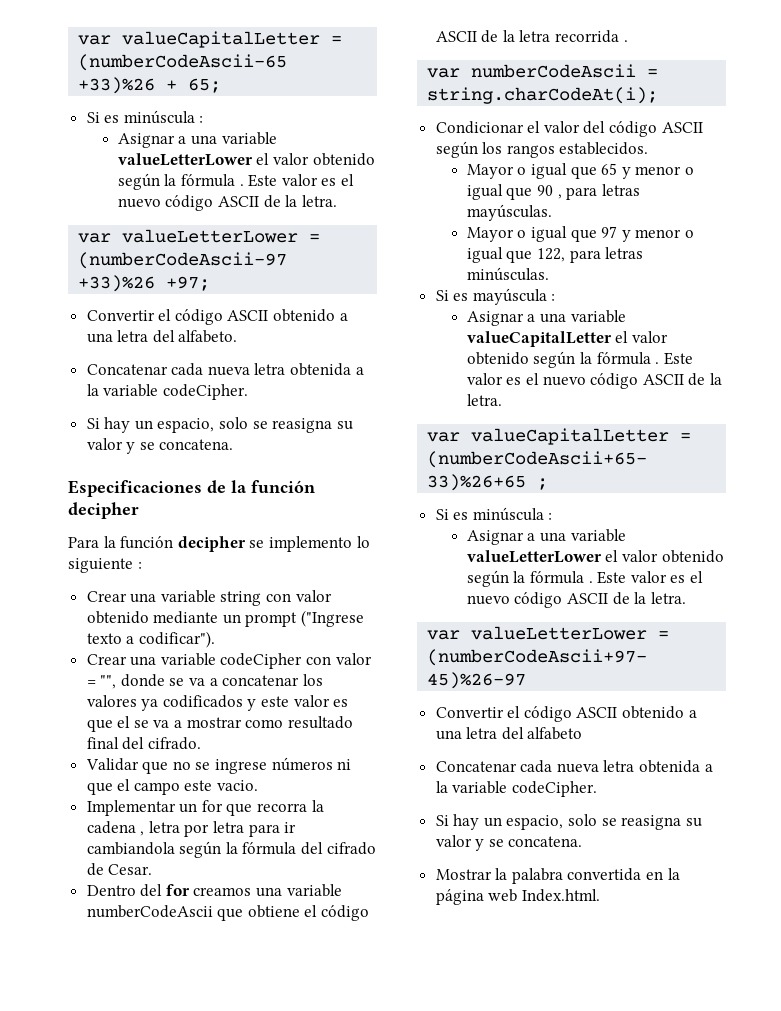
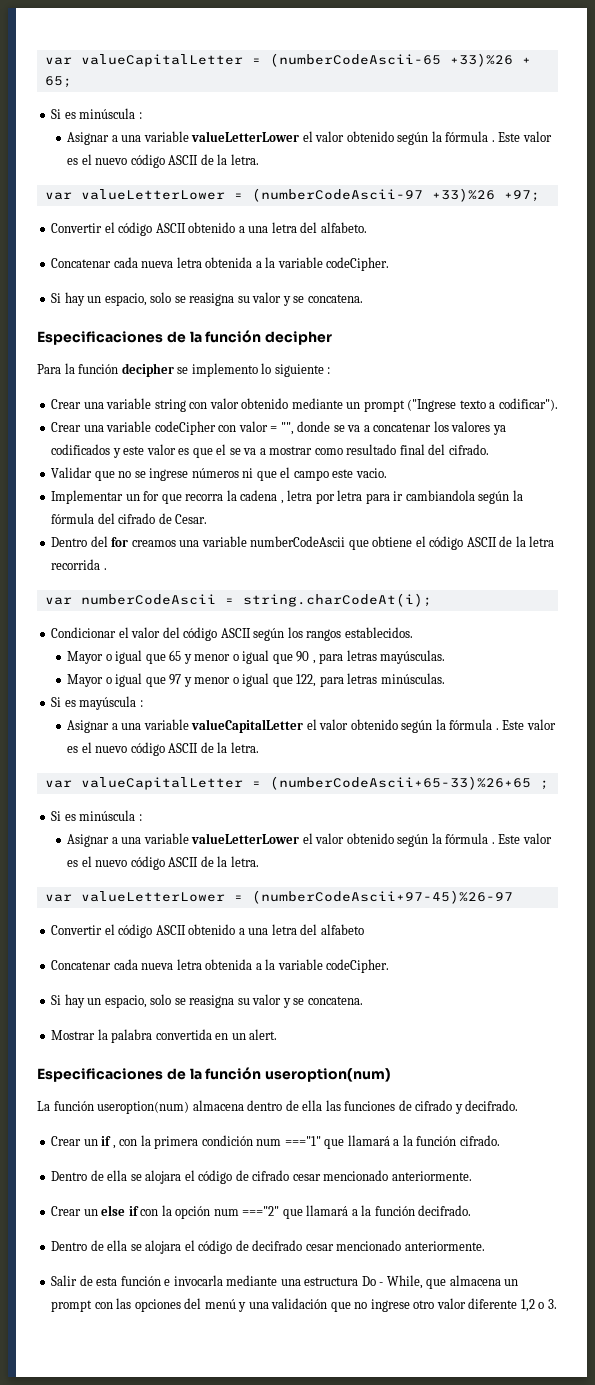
- Mostrar la palabra convertida en la página web Index.html.
+ Mostrar la palabra convertida en un alert.
+ Especificaciones de la función useroption(num)
+ La función useroption(num) almacena dentro de ella las funciones de cifrado y decifrado.
+ Crear un if , con la primera condición num ==="1" que llamará a la función cifrado.
+ Dentro de ella se alojara el código de cifrado cesar mencionado anteriormente.
+ Crear un else if con la opción num ==="2" que llamará a la función decifrado.
+ Dentro de ella se alojara el código de decifrado cesar mencionado anteriormente.
+ Salir de esta función e invocarla mediante una estructura Do - While, que almacena un prompt con las opciones del menú y una validación que no ingrese otro valor diferente 1,2 o 3.

